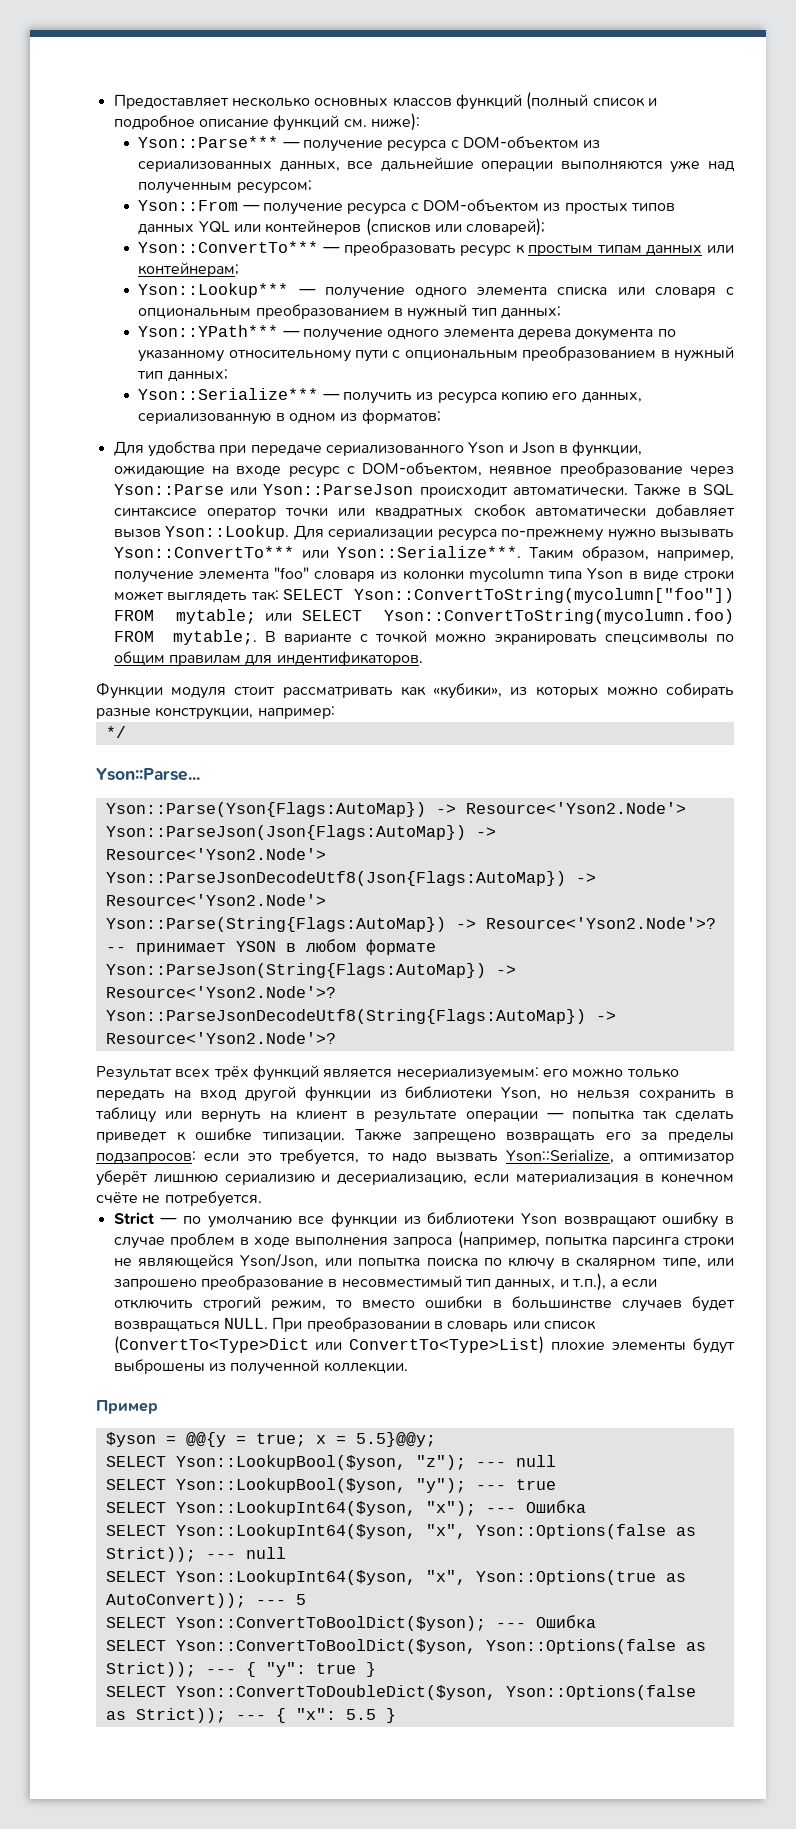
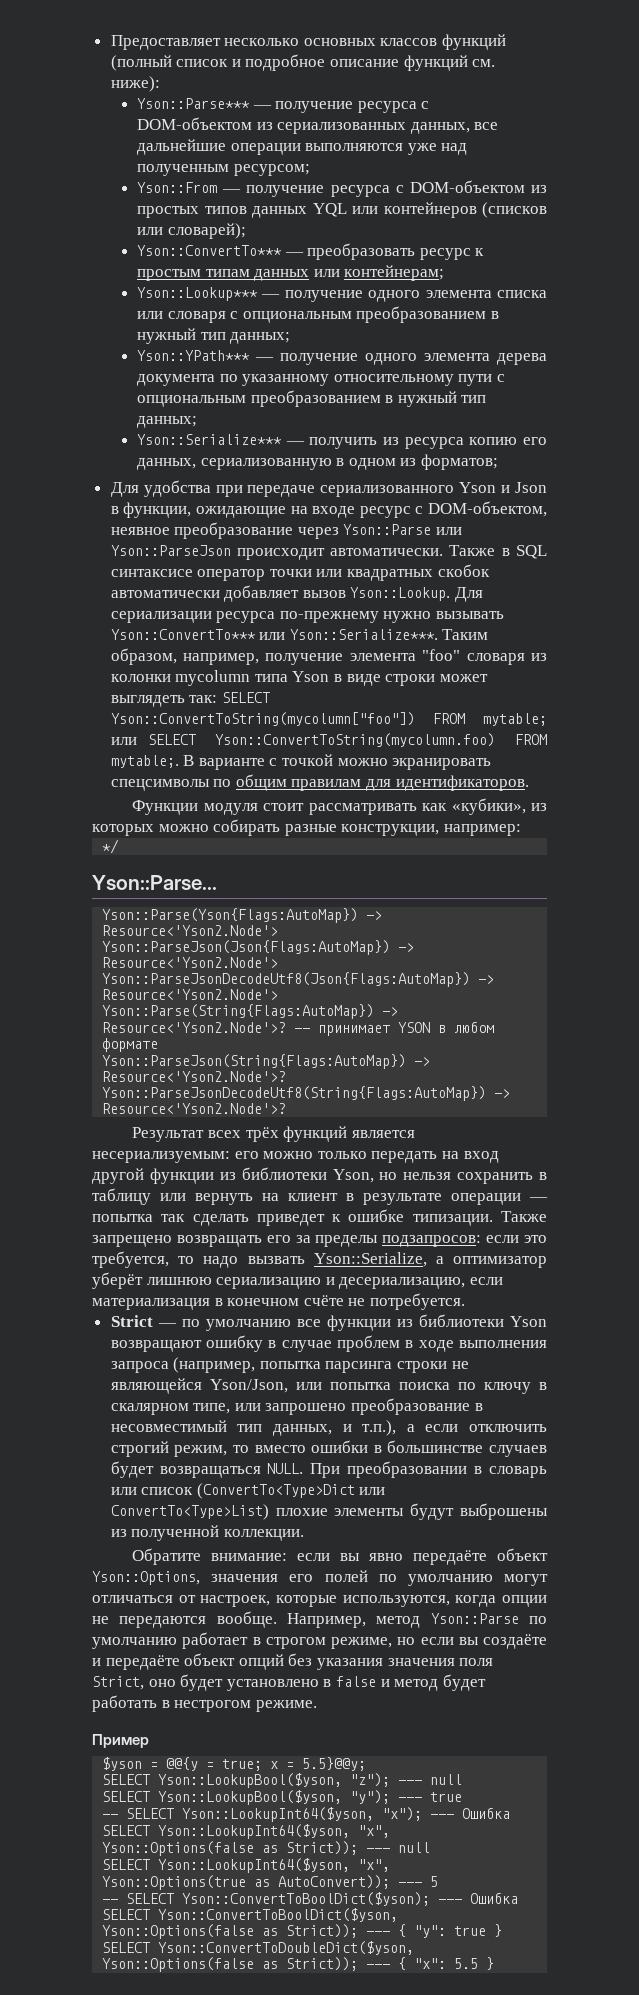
- В варианте с точкой можно экранировать спецсимволы по общим правилам для индентификаторов.
+ В варианте с точкой можно экранировать спецсимволы по общим правилам для идентификаторов.
- Также запрещено возвращать его за пределы подзапросов: если это требуется, то надо вызвать Yson::Serialize, а оптимизатор уберёт лишнюю сериализию и десериализацию, если материализация в конечном счёте не потребуется.
+ Также запрещено возвращать его за пределы подзапросов: если это требуется, то надо вызвать Yson::Serialize, а оптимизатор уберёт лишнюю сериализацию и десериализацию, если материализация в конечном счёте не потребуется.
+ Обратите внимание: если вы явно передаёте объект Yson::Options, значения его полей по умолчанию могут отличаться от настроек, которые используются, когда опции не передаются вообще. Например, метод Yson::Parse по умолчанию работает в строгом режиме, но если вы создаёте и передаёте объект опций без указания значения поля Strict, оно будет установлено в false и метод будет работать в нестрогом режиме.
- SELECT Yson::LookupInt64($yson, "x"); --- Ошибка
+ -- SELECT Yson::LookupInt64($yson, "x"); --- Ошибка
- SELECT Yson::ConvertToBoolDict($yson); --- Ошибка
+ -- SELECT Yson::ConvertToBoolDict($yson); --- Ошибка

